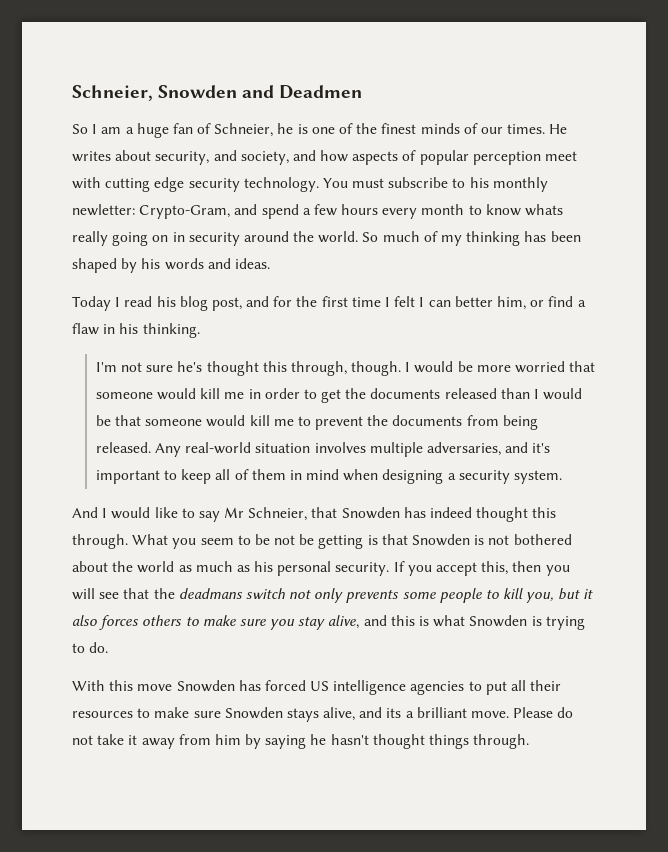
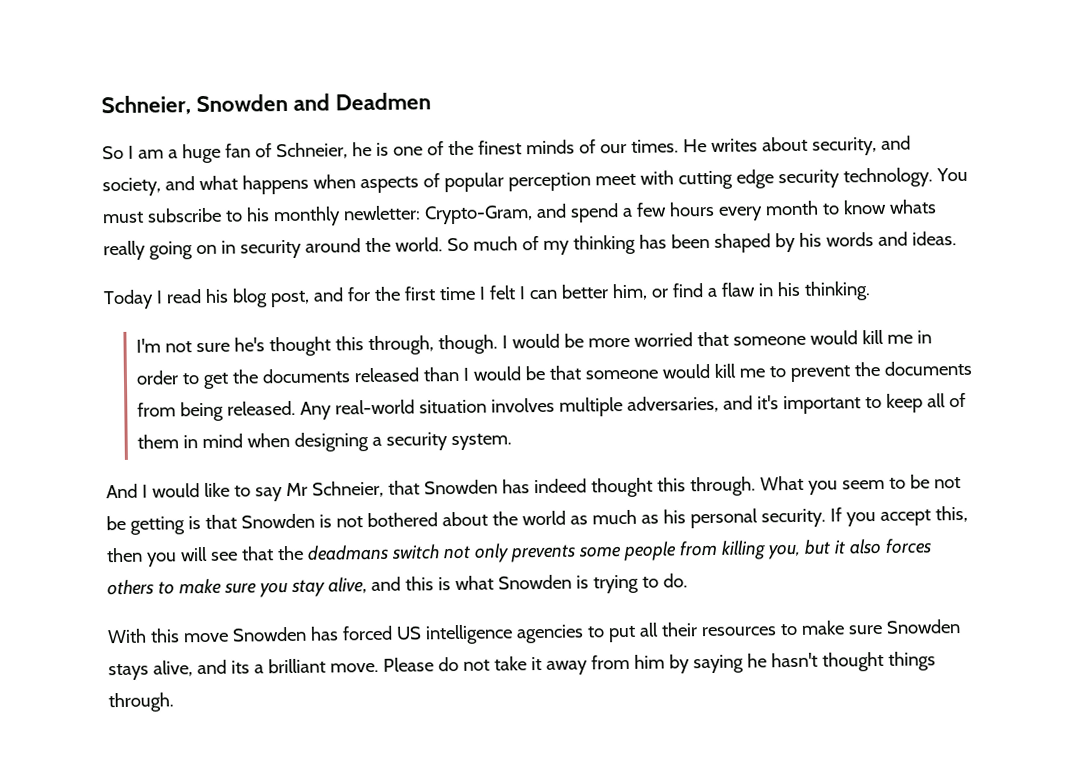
- He writes about security, and society, and how aspects of popular perception meet with cutting edge security technology.
+ He writes about security, and society, and what happens when aspects of popular perception meet with cutting edge security technology.
- If you accept this, then you will see that the deadmans switch not only prevents some people to kill you, but it also forces others to make sure you stay alive, and this is what Snowden is trying to do.
+ If you accept this, then you will see that the deadmans switch not only prevents some people from killing you, but it also forces others to make sure you stay alive, and this is what Snowden is trying to do.

